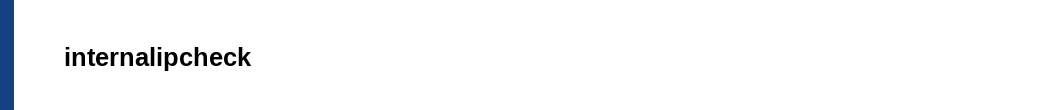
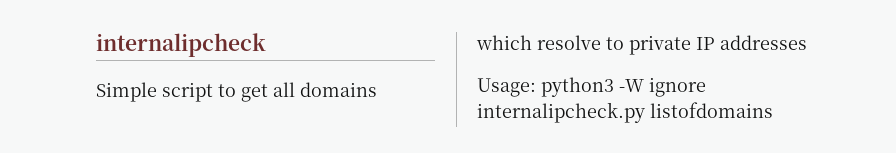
+ Simple script to get all domains which resolve to private IP addresses
+ Usage: python3 -W ignore internalipcheck.py listofdomains

